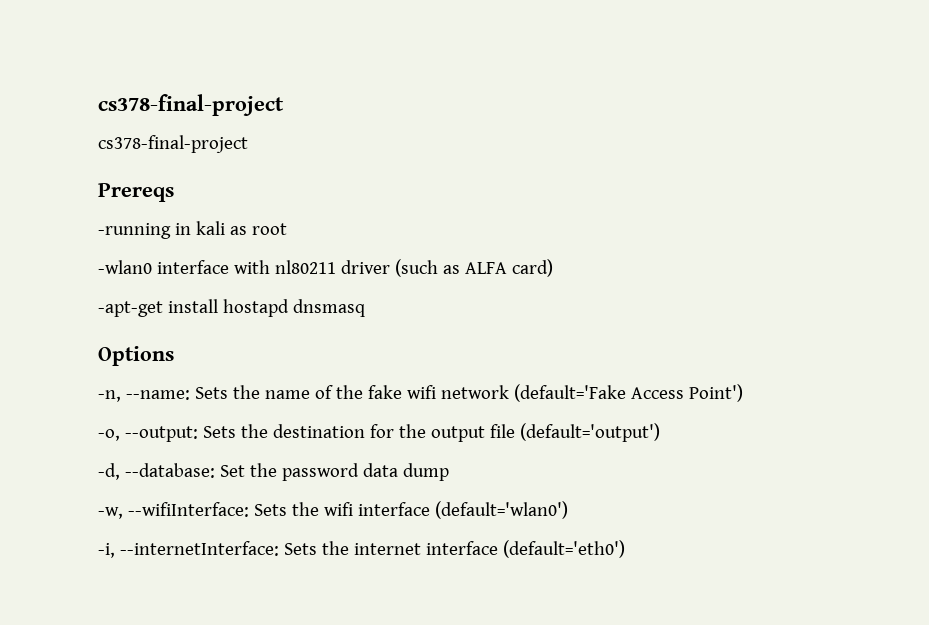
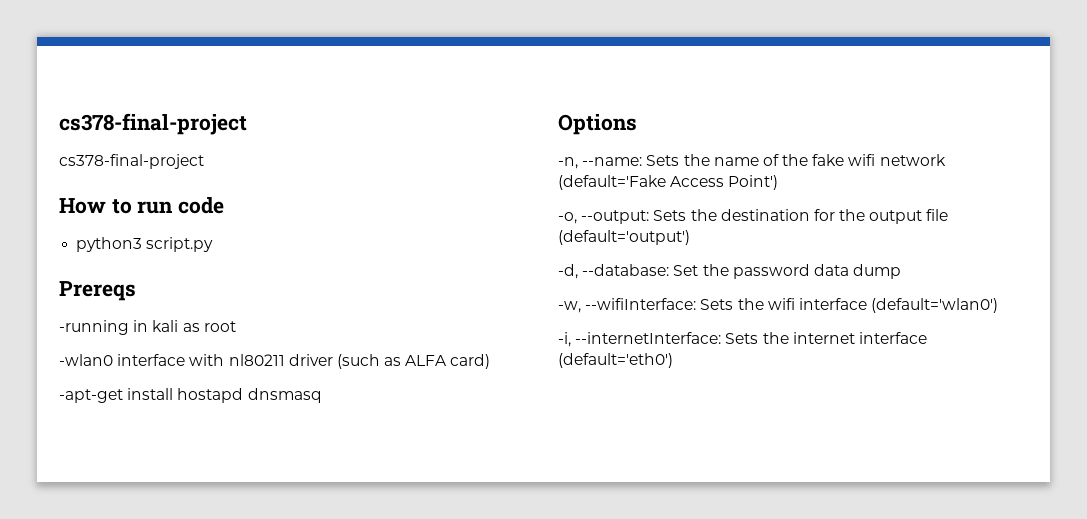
+ How to run code
+ python3 script.py

